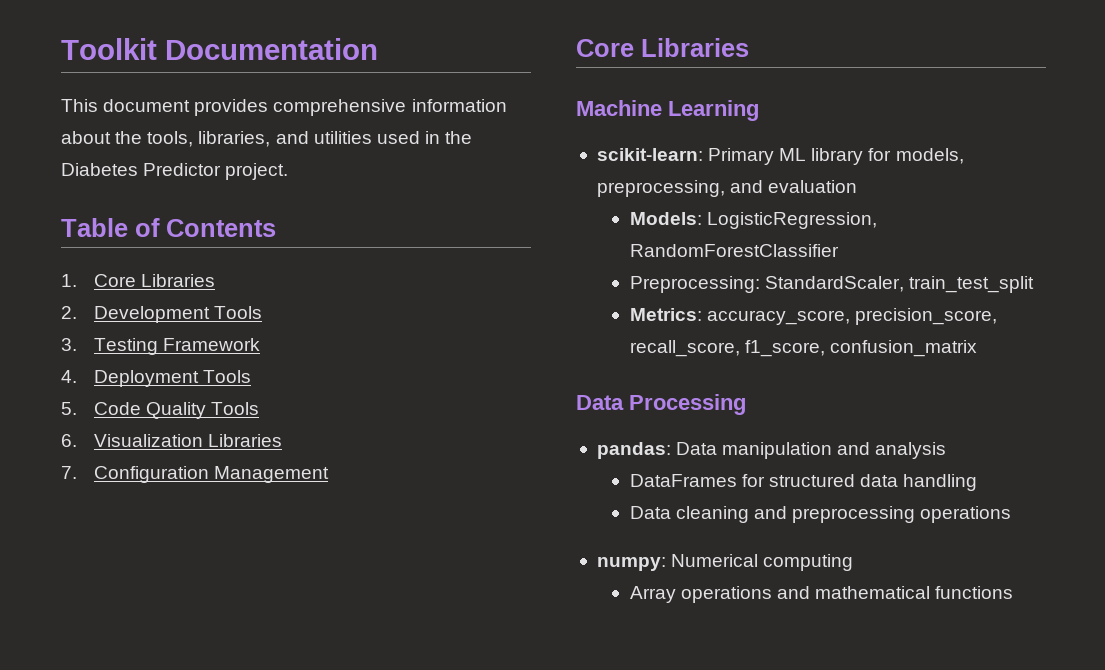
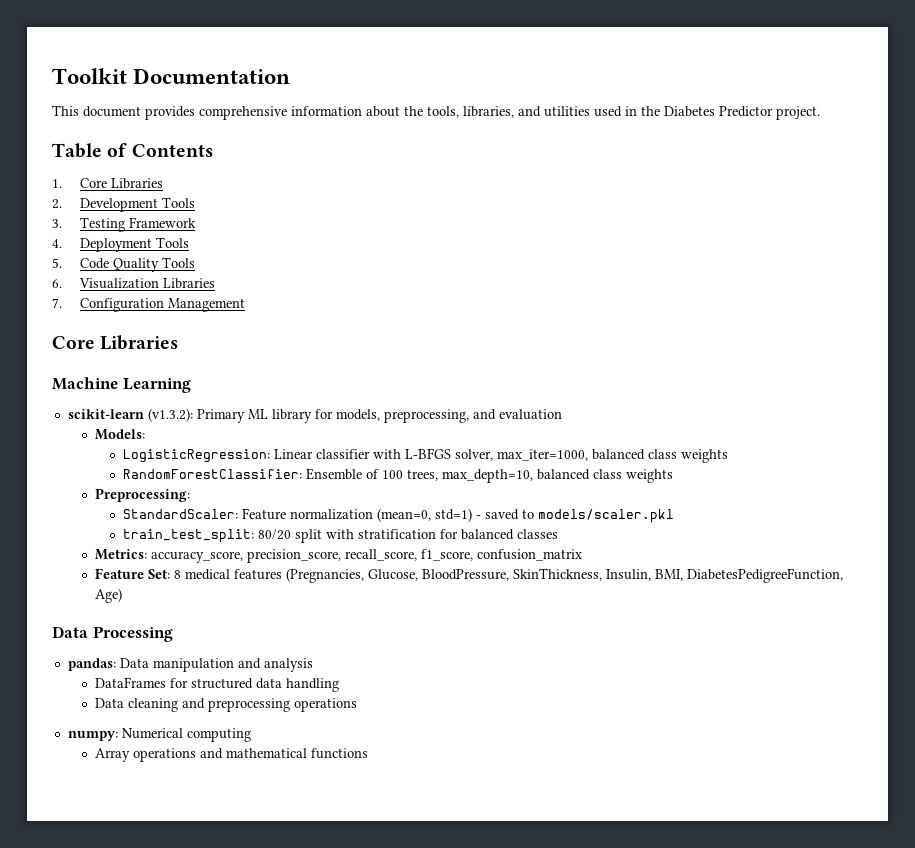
- scikit-learn: Primary ML library for models, preprocessing, and evaluation
+ scikit-learn (v1.3.2): Primary ML library for models, preprocessing, and evaluation
- Models: LogisticRegression, RandomForestClassifier
- Preprocessing: StandardScaler, train_test_split
+ Models:
+ LogisticRegression: Linear classifier with L-BFGS solver, max_iter=1000, balanced class weights
+ RandomForestClassifier: Ensemble of 100 trees, max_depth=10, balanced class weights
+ Preprocessing:
+ StandardScaler: Feature normalization (mean=0, std=1) - saved to models/scaler.pkl
+ train_test_split: 80/20 split with stratification for balanced classes
+ Feature Set: 8 medical features (Pregnancies, Glucose, BloodPressure, SkinThickness, Insulin, BMI, DiabetesPedigreeFunction, Age)

